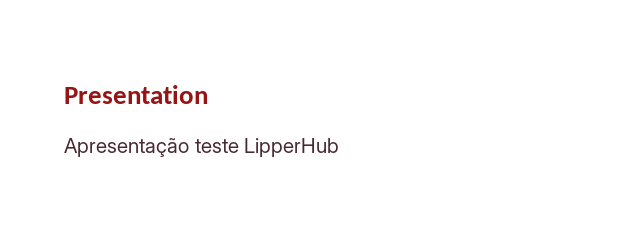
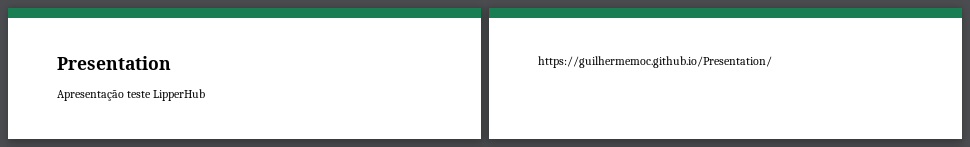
- Apresentação teste LipperHub
+ Apresentação teste LipperHub https://guilhermemoc.github.io/Presentation/

